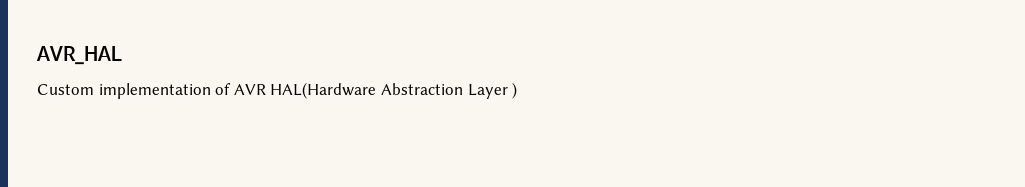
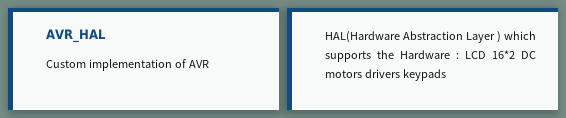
- Custom implementation of AVR HAL(Hardware Abstraction Layer )
+ Custom implementation of AVR HAL(Hardware Abstraction Layer ) which supports the Hardware : LCD 16*2 DC motors drivers keypads

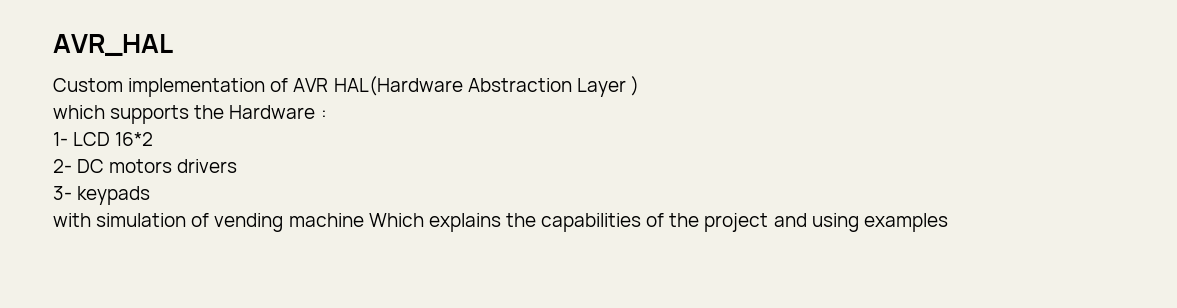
- Custom implementation of AVR HAL(Hardware Abstraction Layer ) which supports the Hardware : LCD 16*2 DC motors drivers keypads
+ Custom implementation of AVR HAL(Hardware Abstraction Layer )
+ which supports the Hardware :
+ 1- LCD 16*2
+ 2- DC motors drivers
+ 3- keypads
+ with simulation of vending machine Which explains the capabilities of the project and using examples

